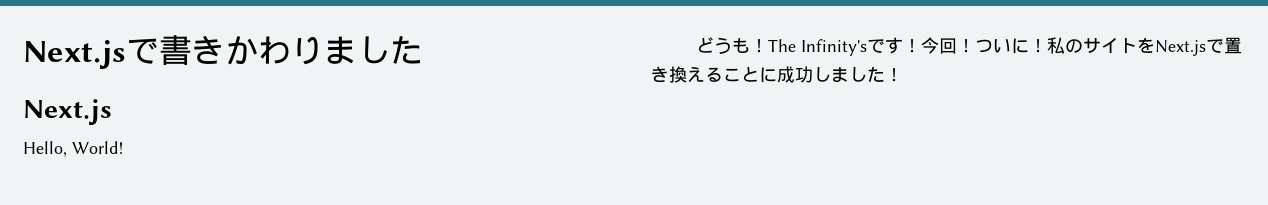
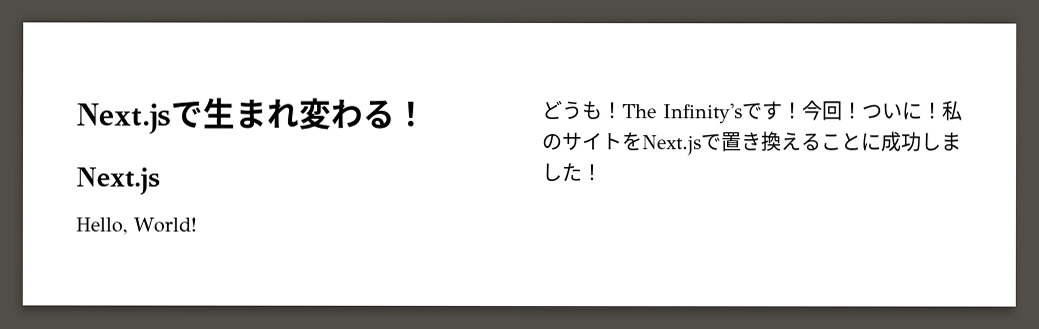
- Next.jsで書きかわりました
+ Next.jsで生まれ変わる！

